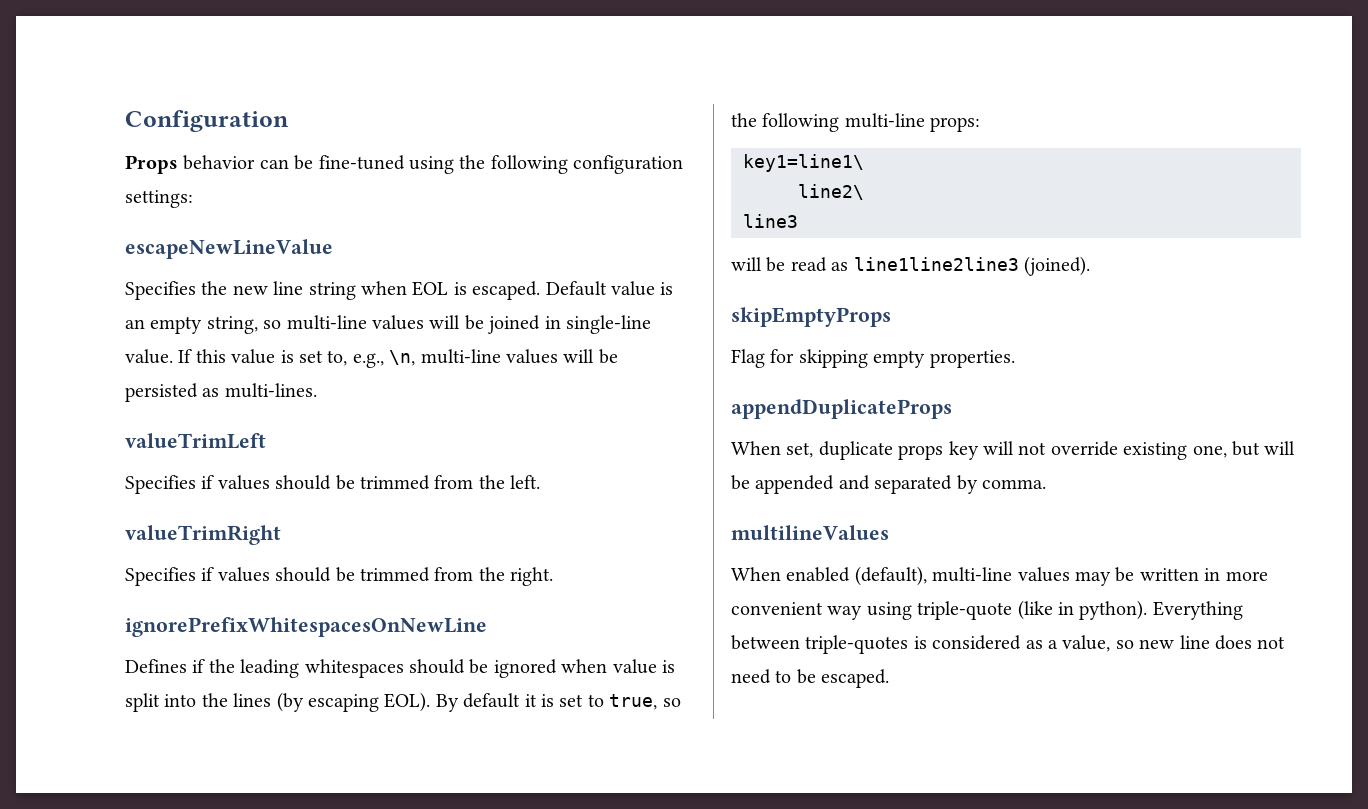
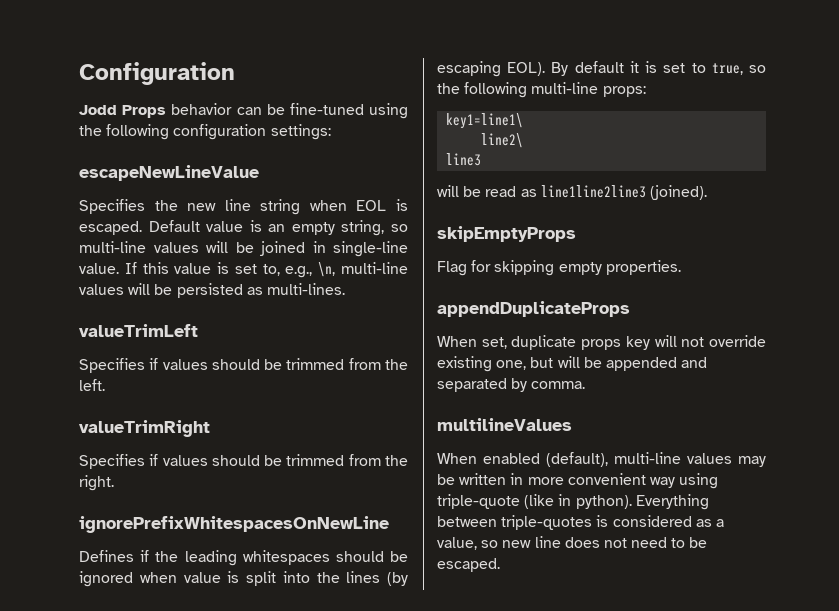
- Props behavior can be fine-tuned using the following configuration settings:
+ Jodd Props behavior can be fine-tuned using the following configuration settings:

